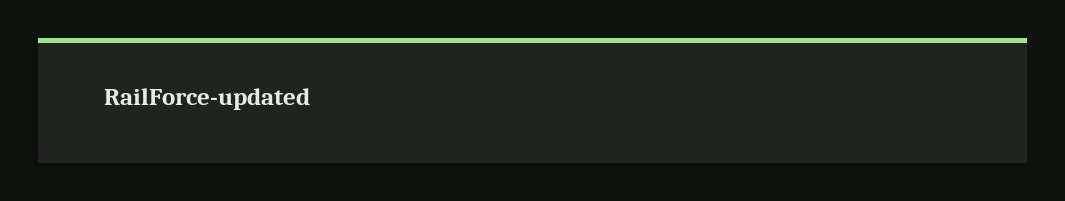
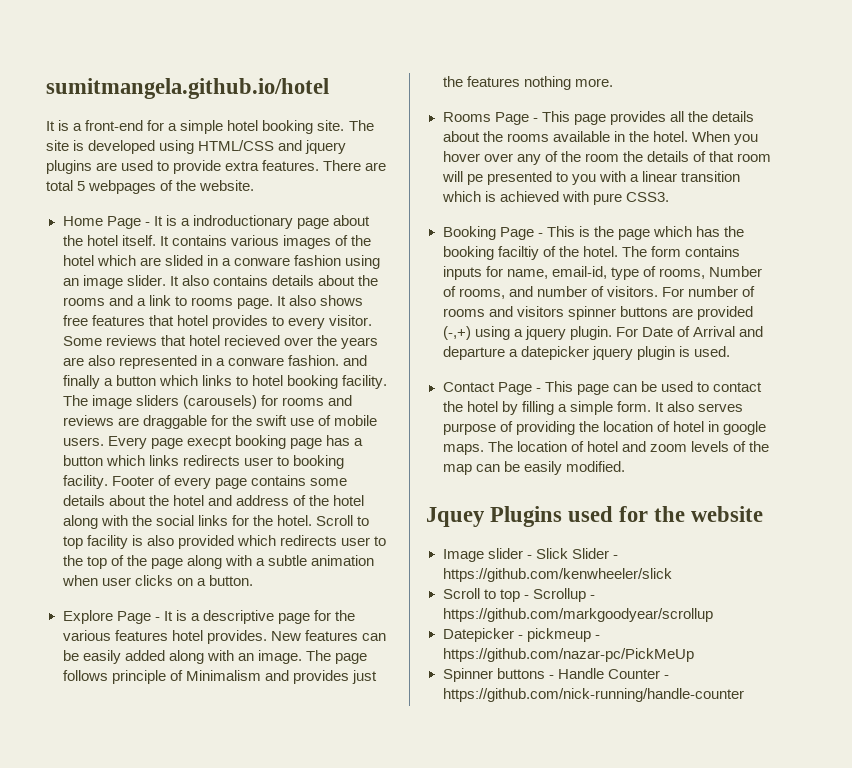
- RailForce-updated
+ sumitmangela.github.io/hotel
+ It is a front-end for a simple hotel booking site. The site is developed using HTML/CSS and jquery plugins are used to provide extra features. There are total 5 webpages of the website.
+ Home Page - It is a indroductionary page about the hotel itself. It contains various images of the hotel which are slided in a conware fashion using an image slider. It also contains details about the rooms and a link to rooms page. It also shows free features that hotel provides to every visitor. Some reviews that hotel recieved over the years are also represented in a conware fashion. and finally a button which links to hotel booking facility. The image sliders (carousels) for rooms and reviews are draggable for the swift use of mobile users. Every page execpt booking page has a button which links redirects user to booking facility. Footer of every page contains some details about the hotel and address of the hotel along with the social links for the hotel. Scroll to top facility is also provided which redirects user to the top of the page along with a subtle animation when user clicks on a button.
+ Explore Page - It is a descriptive page for the various features hotel provides. New features can be easily added along with an image. The page follows principle of Minimalism and provides just the features nothing more.
+ Rooms Page - This page provides all the details about the rooms available in the hotel. When you hover over any of the room the details of that room will pe presented to you with a linear transition which is achieved with pure CSS3.
+ Booking Page - This is the page which has the booking faciltiy of the hotel. The form contains inputs for name, email-id, type of rooms, Number of rooms, and number of visitors. For number of rooms and visitors spinner buttons are provided (-,+) using a jquery plugin. For Date of Arrival and departure a datepicker jquery plugin is used.
+ Contact Page - This page can be used to contact the hotel by filling a simple form. It also serves purpose of providing the location of hotel in google maps. The location of hotel and zoom levels of the map can be easily modified.
+ Jquey Plugins used for the website
+ Image slider - Slick Slider - https://github.com/kenwheeler/slick
+ Scroll to top - Scrollup - https://github.com/markgoodyear/scrollup
+ Datepicker - pickmeup - https://github.com/nazar-pc/PickMeUp
+ Spinner buttons - Handle Counter - https://github.com/nick-running/handle-counter

